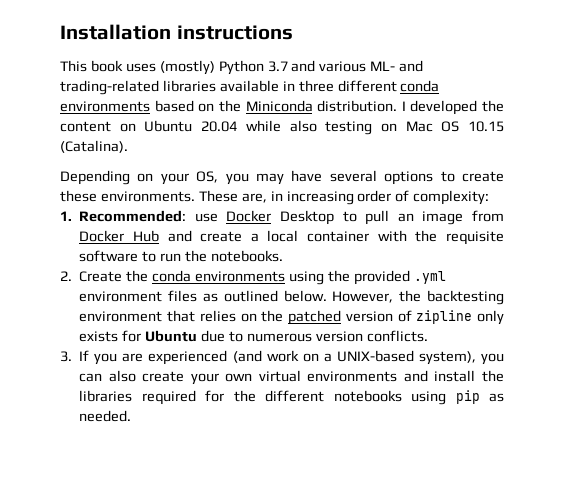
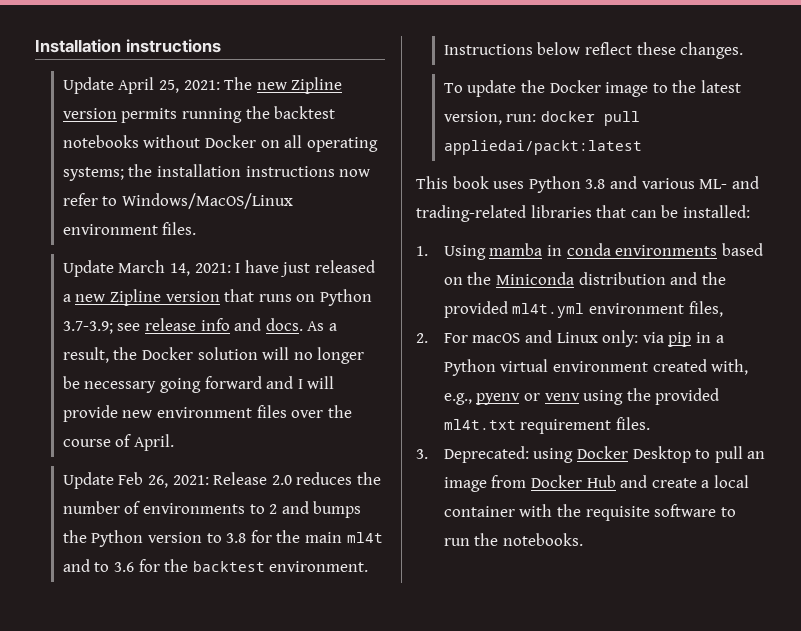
+ Update April 25, 2021: The new Zipline version permits running the backtest notebooks without Docker on all operating systems; the installation instructions now refer to Windows/MacOS/Linux environment files.
+ Update March 14, 2021: I have just released a new Zipline version that runs on Python 3.7-3.9; see release info and docs. As a result, the Docker solution will no longer be necessary going forward and I will provide new environment files over the course of April.
+ Update Feb 26, 2021: Release 2.0 reduces the number of environments to 2 and bumps the Python version to 3.8 for the main ml4t and to 3.6 for the backtest environment. Instructions below reflect these changes.
+ To update the Docker image to the latest version, run: docker pull appliedai/packt:latest
- This book uses (mostly) Python 3.7 and various ML- and trading-related libraries available in three different conda environments based on the Miniconda distribution. I developed the content on Ubuntu 20.04 while also testing on Mac OS 10.15 (Catalina).
- Depending on your OS, you may have several options to create these environments. These are, in increasing order of complexity:
- 1. Recommended: use Docker Desktop to pull an image from Docker Hub and create a local container with the requisite software to run the notebooks.
+ This book uses Python 3.8 and various ML- and trading-related libraries that can be installed:
+ 1. Using mamba in conda environments based on the Miniconda distribution and the provided ml4t.yml environment files,
+ 2. For macOS and Linux only: via pip in a Python virtual environment created with, e.g., pyenv or venv using the provided ml4t.txt requirement files.
+ 3. Deprecated: using Docker Desktop to pull an image from Docker Hub and create a local container with the requisite software to run the notebooks.
- 2. Create the conda environments using the provided .yml environment files as outlined below. However, the backtesting environment that relies on the patched version of zipline only exists for Ubuntu due to numerous version conflicts.
- 3. If you are experienced (and work on a UNIX-based system), you can also create your own virtual environments and install the libraries required for the different notebooks using pip as needed.

